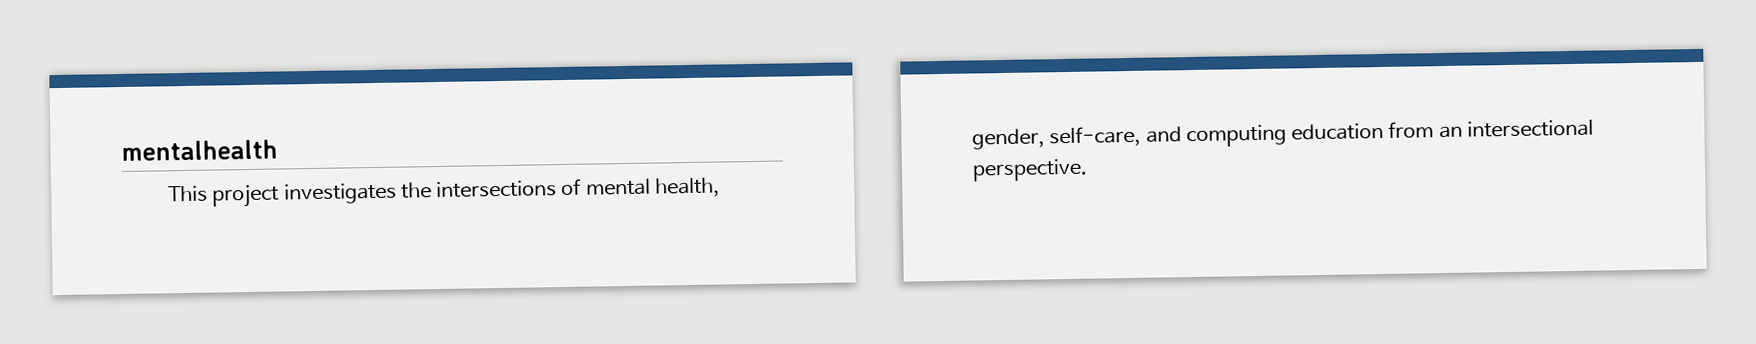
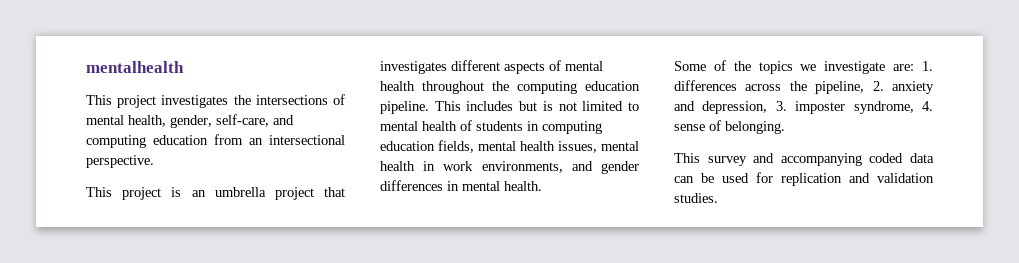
+ This project is an umbrella project that investigates different aspects of mental health throughout the computing education pipeline. This includes but is not limited to mental health of students in computing education fields, mental health issues, mental health in work environments, and gender differences in mental health.
+ Some of the topics we investigate are: 1. differences across the pipeline, 2. anxiety and depression, 3. imposter syndrome, 4. sense of belonging.
+ This survey and accompanying coded data can be used for replication and validation studies.

